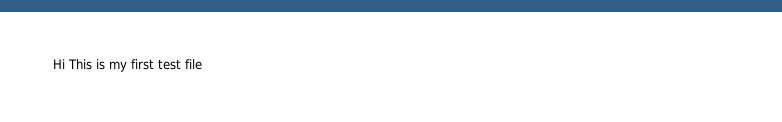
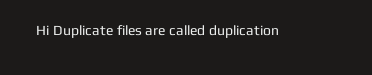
- Hi This is my first test file
+ Hi Duplicate files are called duplication

